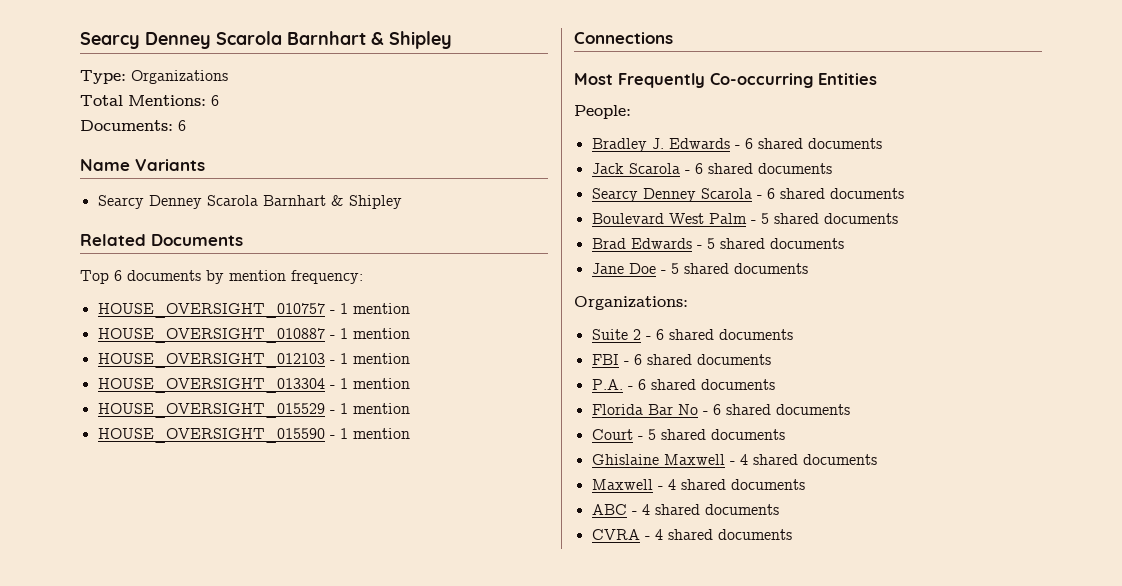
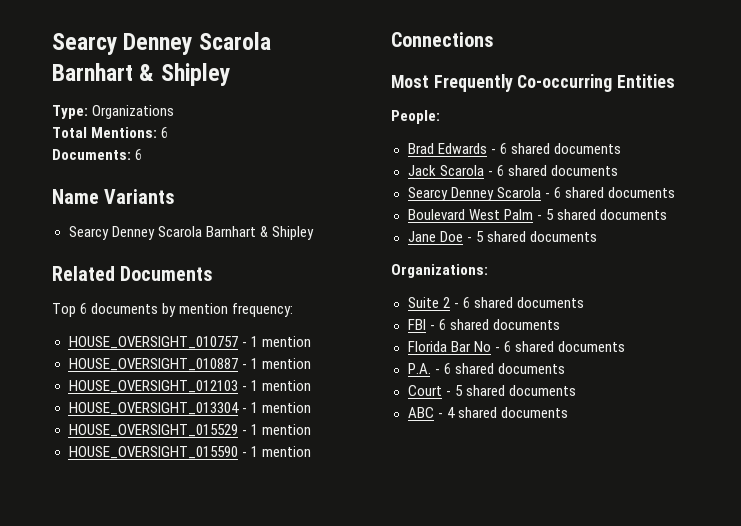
- Bradley J. Edwards - 6 shared documents
+ Brad Edwards - 6 shared documents
- Brad Edwards - 5 shared documents
+ Florida Bar No - 6 shared documents
  P.A. - 6 shared documents
- Florida Bar No - 6 shared documents
- Ghislaine Maxwell - 4 shared documents
- Maxwell - 4 shared documents
- CVRA - 4 shared documents

